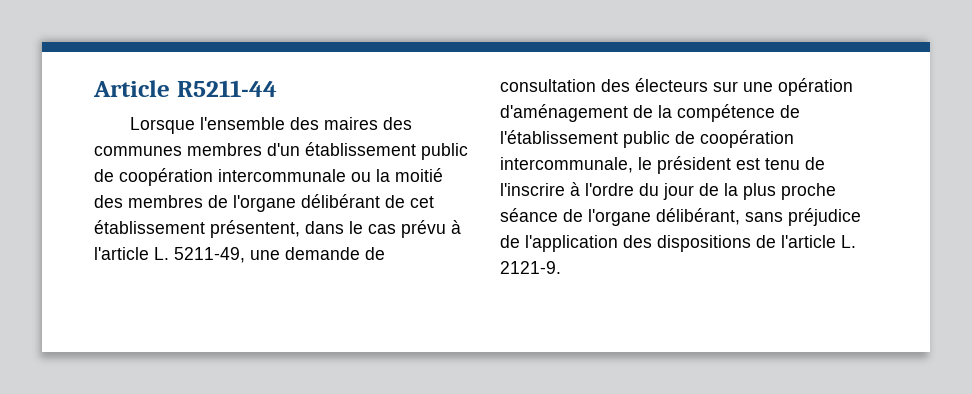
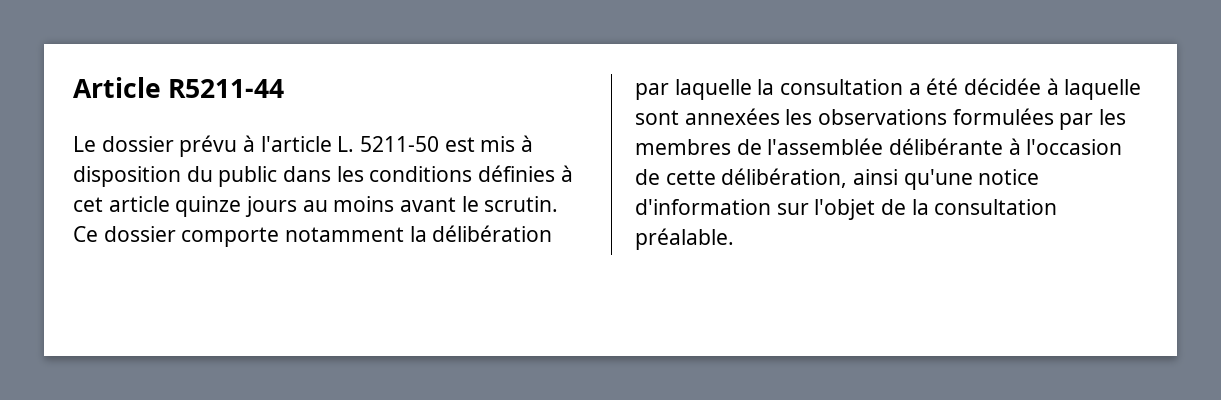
- Lorsque l'ensemble des maires des communes membres d'un établissement public de coopération intercommunale ou la moitié des membres de l'organe délibérant de cet établissement présentent, dans le cas prévu à l'article L. 5211-49, une demande de consultation des électeurs sur une opération d'aménagement de la compétence de l'établissement public de coopération intercommunale, le président est tenu de l'inscrire à l'ordre du jour de la plus proche séance de l'organe délibérant, sans préjudice de l'application des dispositions de l'article L. 2121-9.
+ Le dossier prévu à l'article L. 5211-50 est mis à disposition du public dans les conditions définies à cet article quinze jours au moins avant le scrutin. Ce dossier comporte notamment la délibération par laquelle la consultation a été décidée à laquelle sont annexées les observations formulées par les membres de l'assemblée délibérante à l'occasion de cette délibération, ainsi qu'une notice d'information sur l'objet de la consultation préalable.

